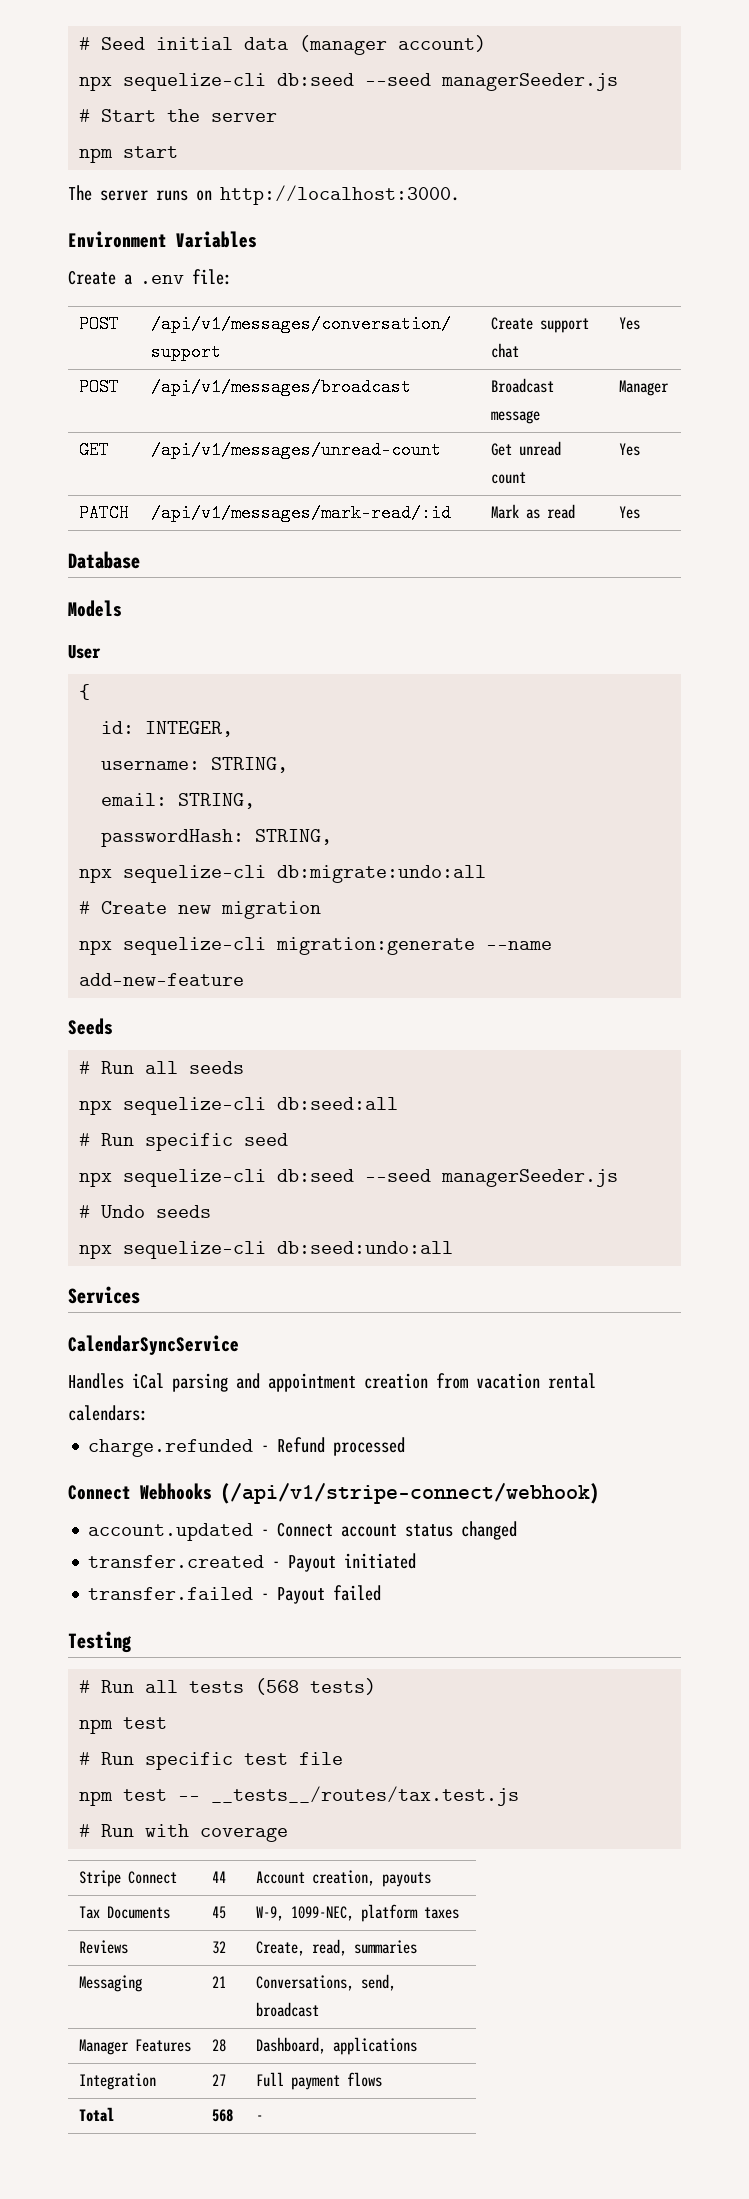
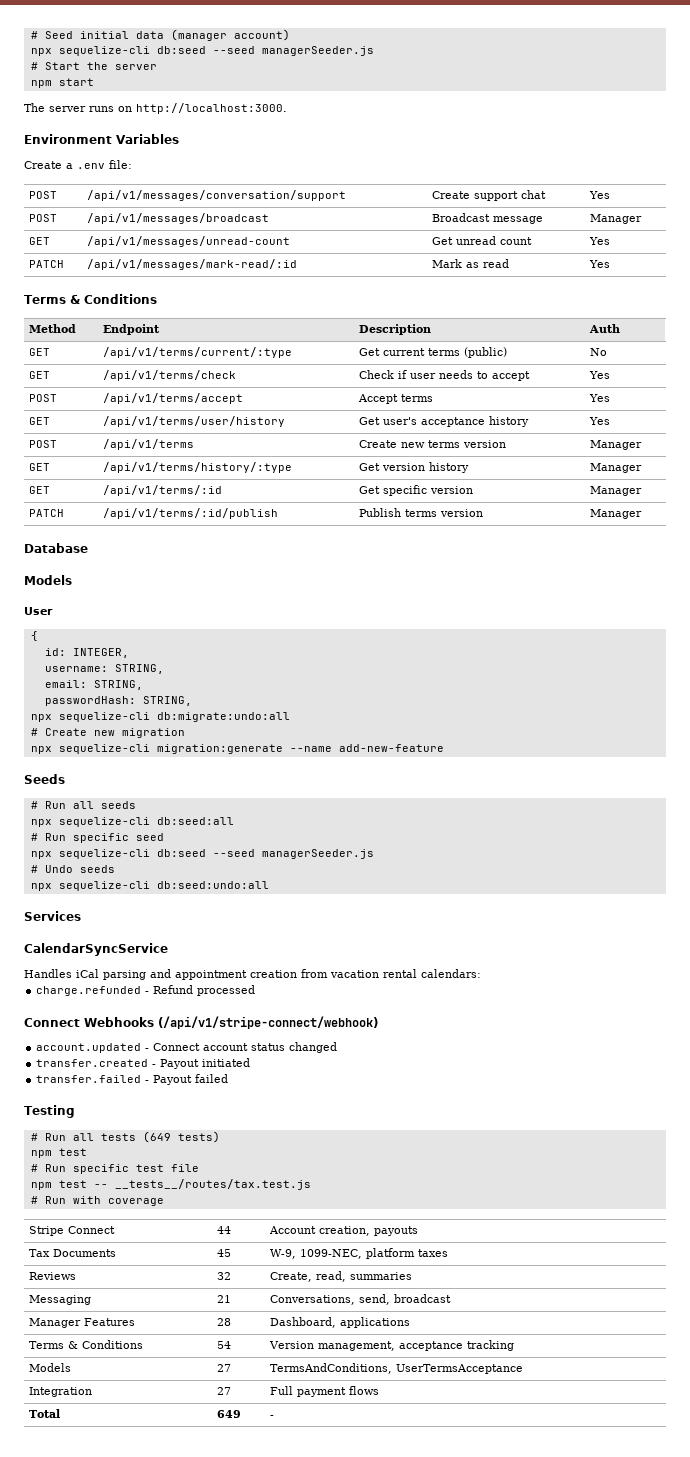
  PATCH | /api/v1/messages/mark-read/:id | Mark as read | Yes
+ Terms & Conditions
+ Method | Endpoint | Description | Auth
+ GET | /api/v1/terms/current/:type | Get current terms (public) | No
+ GET | /api/v1/terms/check | Check if user needs to accept | Yes
+ POST | /api/v1/terms/accept | Accept terms | Yes
+ GET | /api/v1/terms/user/history | Get user's acceptance history | Yes
+ POST | /api/v1/terms | Create new terms version | Manager
+ GET | /api/v1/terms/history/:type | Get version history | Manager
+ GET | /api/v1/terms/:id | Get specific version | Manager
+ PATCH | /api/v1/terms/:id/publish | Publish terms version | Manager
- # Run all tests (568 tests)
+ # Run all tests (649 tests)
+ Terms & Conditions | 54 | Version management, acceptance tracking
+ Models | 27 | TermsAndConditions, UserTermsAcceptance
- Total | 568 | -
+ Total | 649 | -

